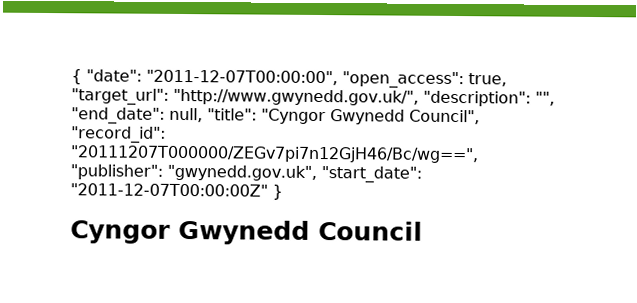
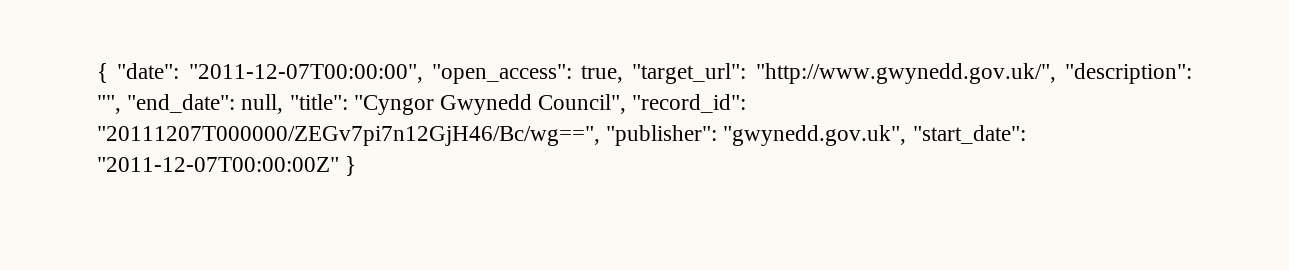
- Cyngor Gwynedd Council

